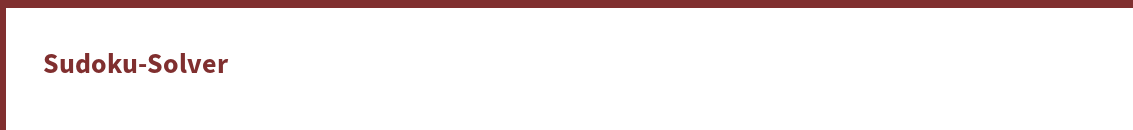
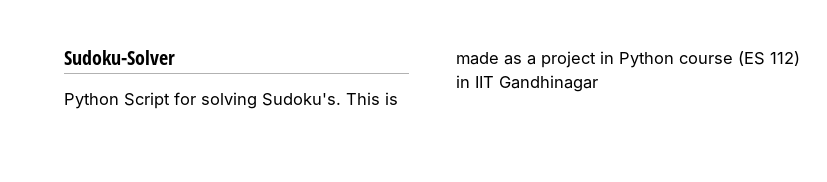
+ Python Script for solving Sudoku's. This is made as a project in Python course (ES 112) in IIT Gandhinagar

